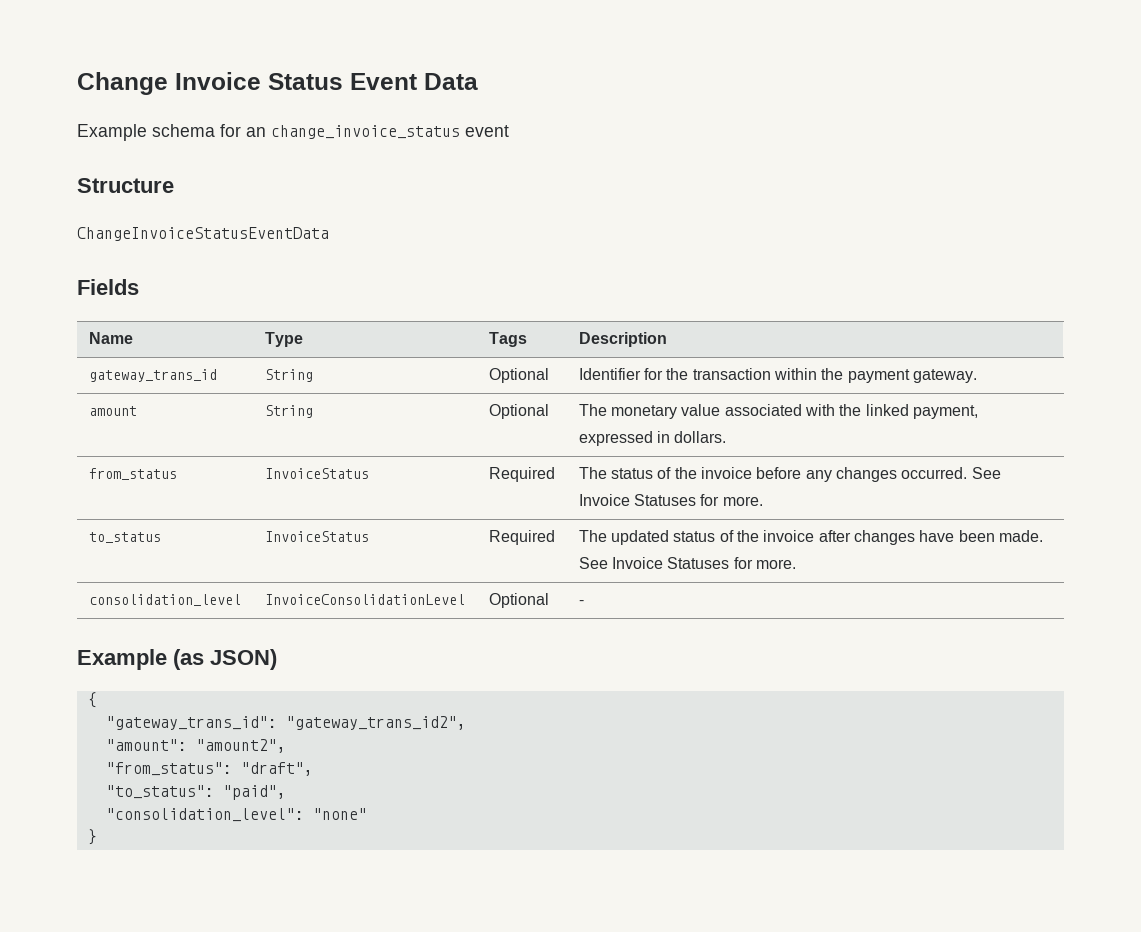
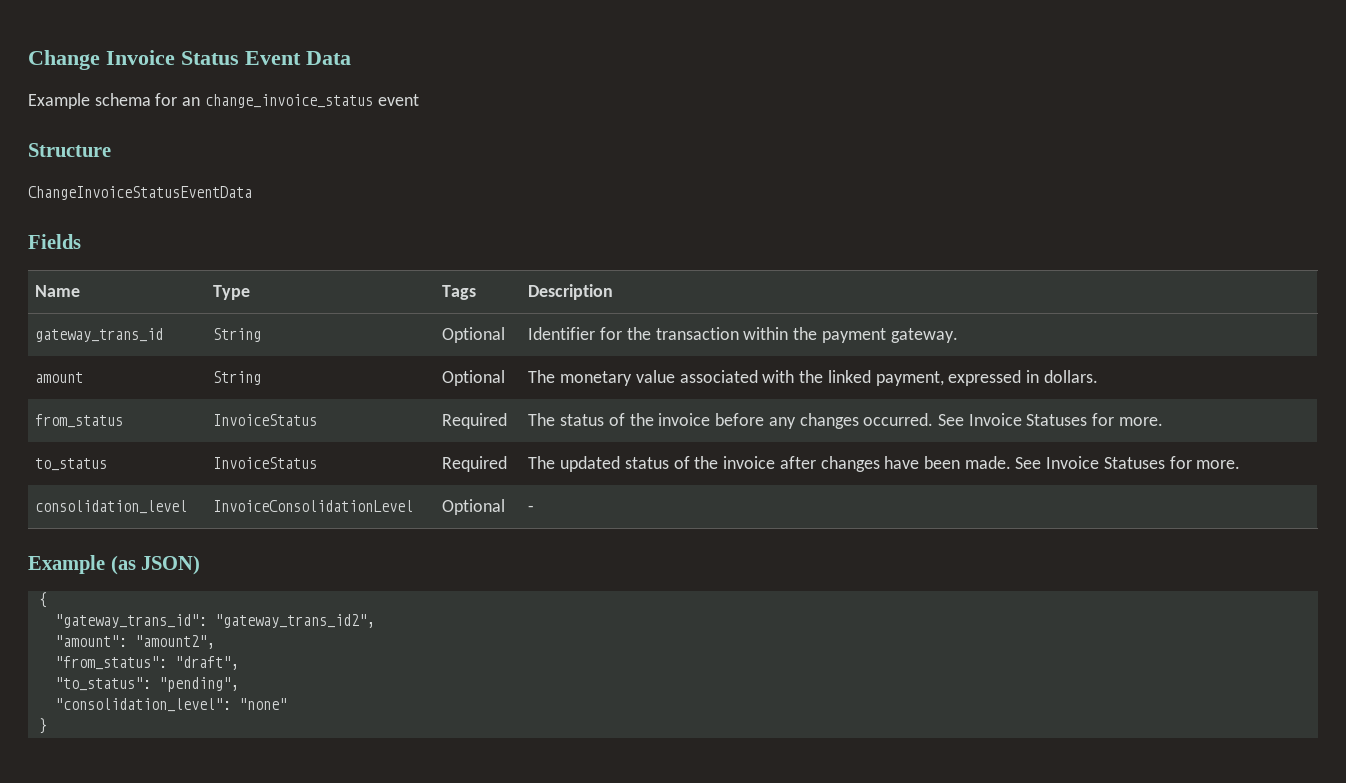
- "to_status": "paid",
+ "to_status": "pending",

